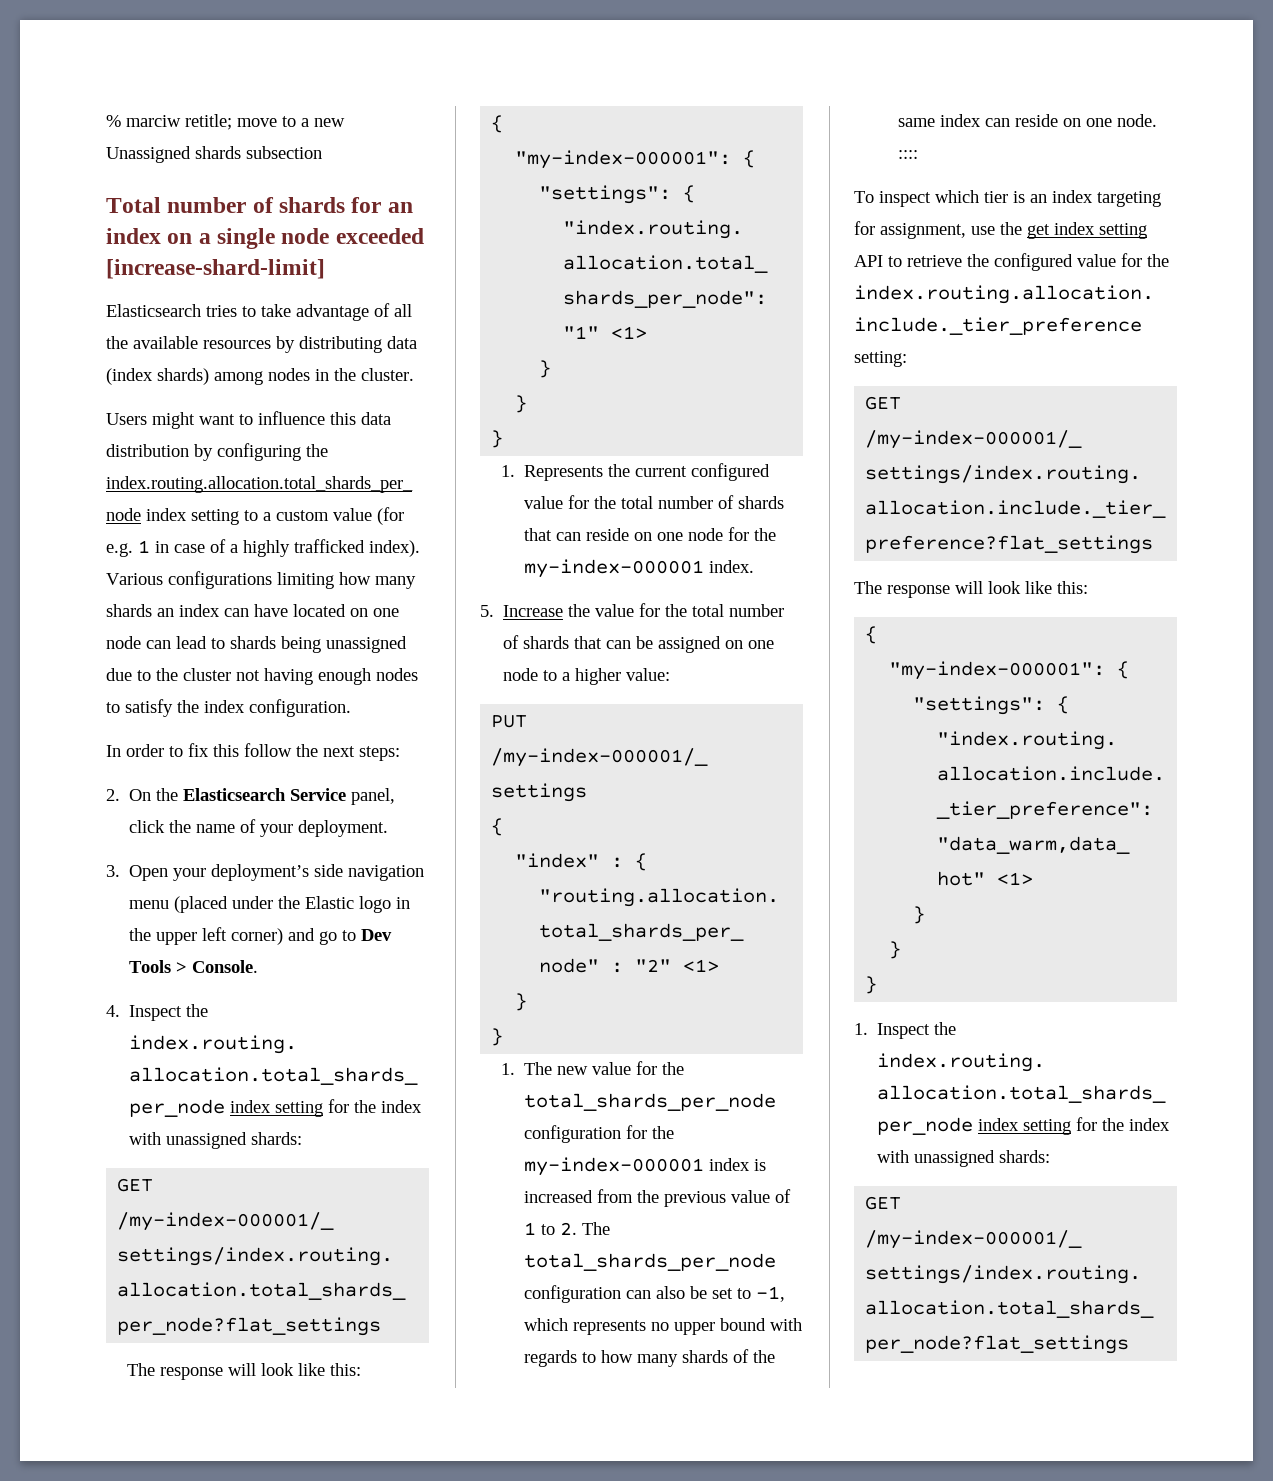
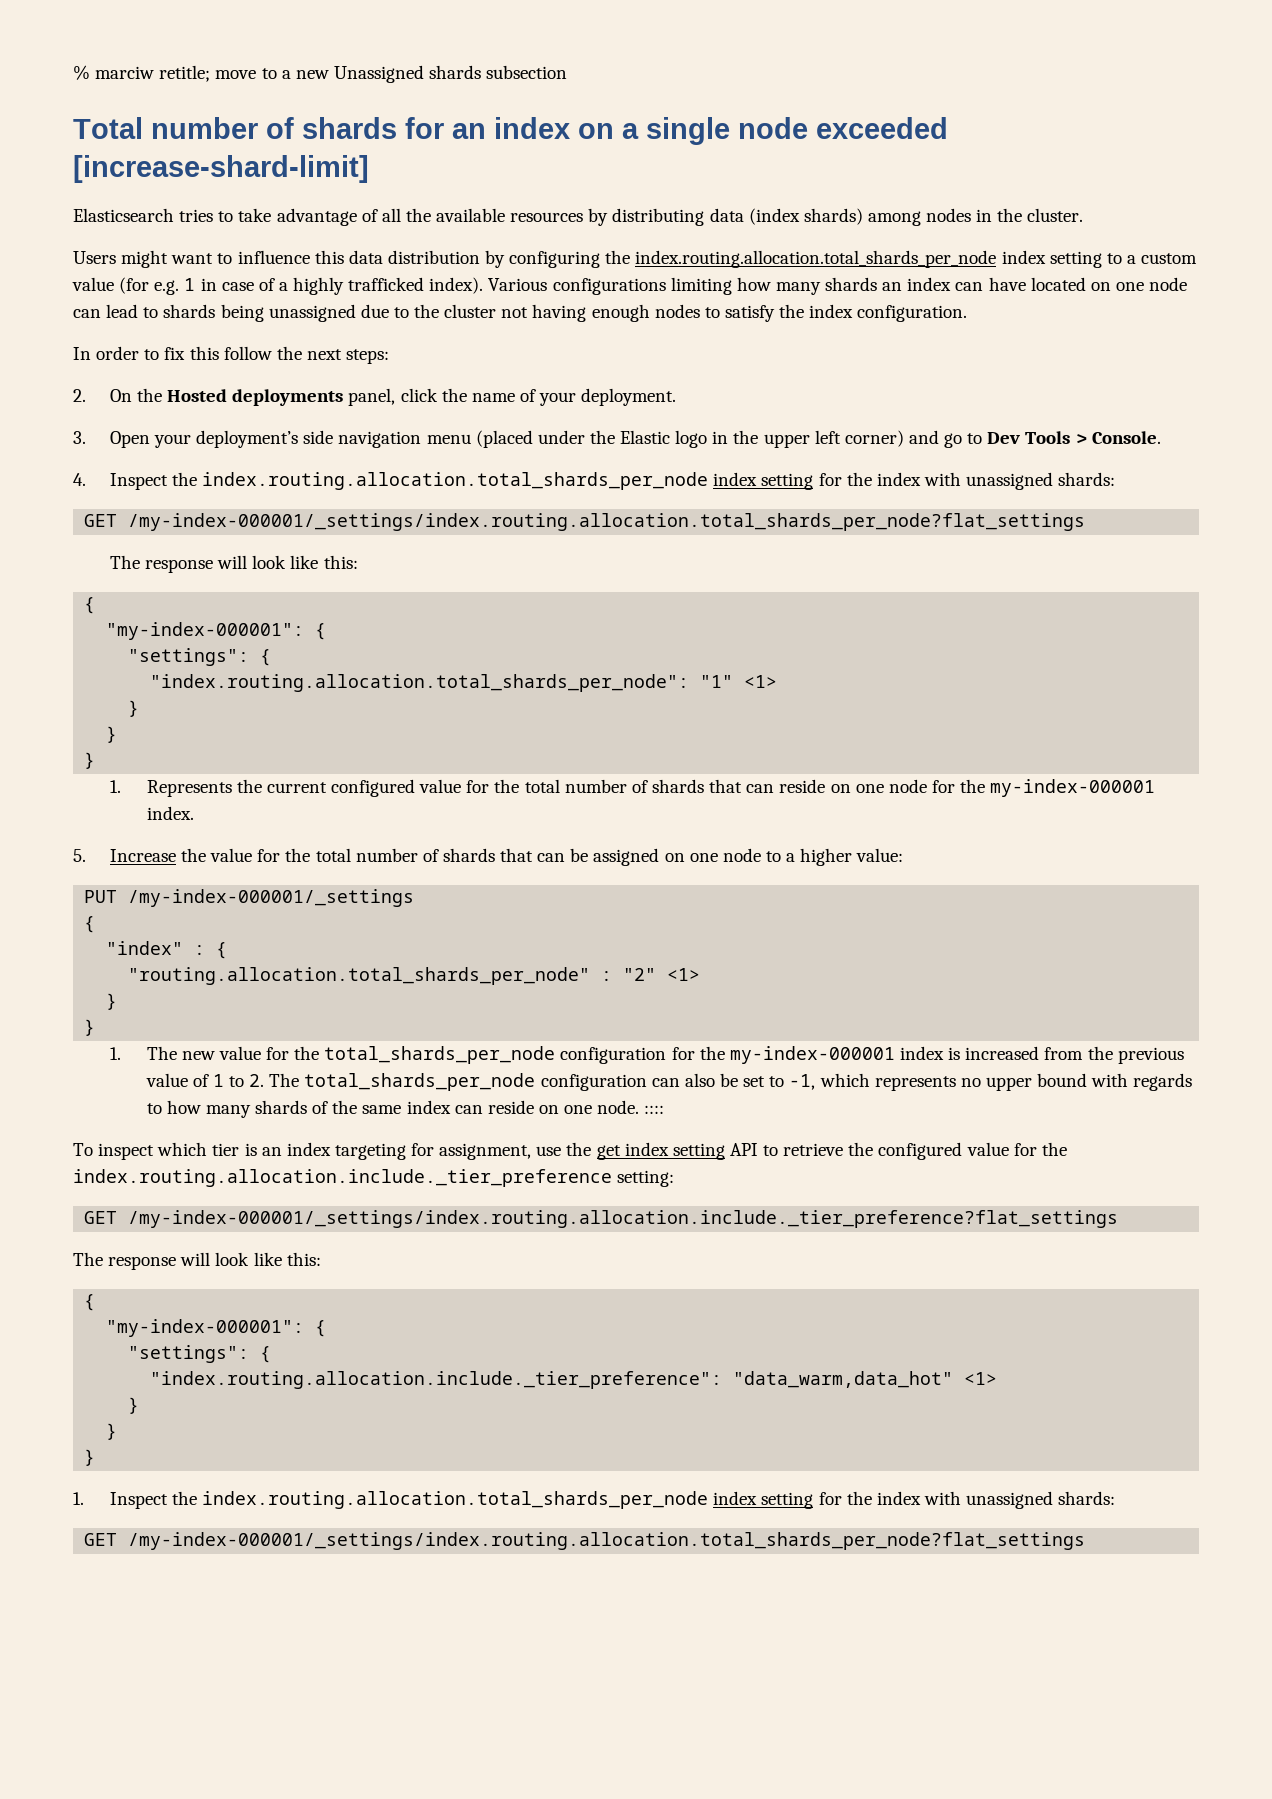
- 2. On the Elasticsearch Service panel, click the name of your deployment.
+ 2. On the Hosted deployments panel, click the name of your deployment.

